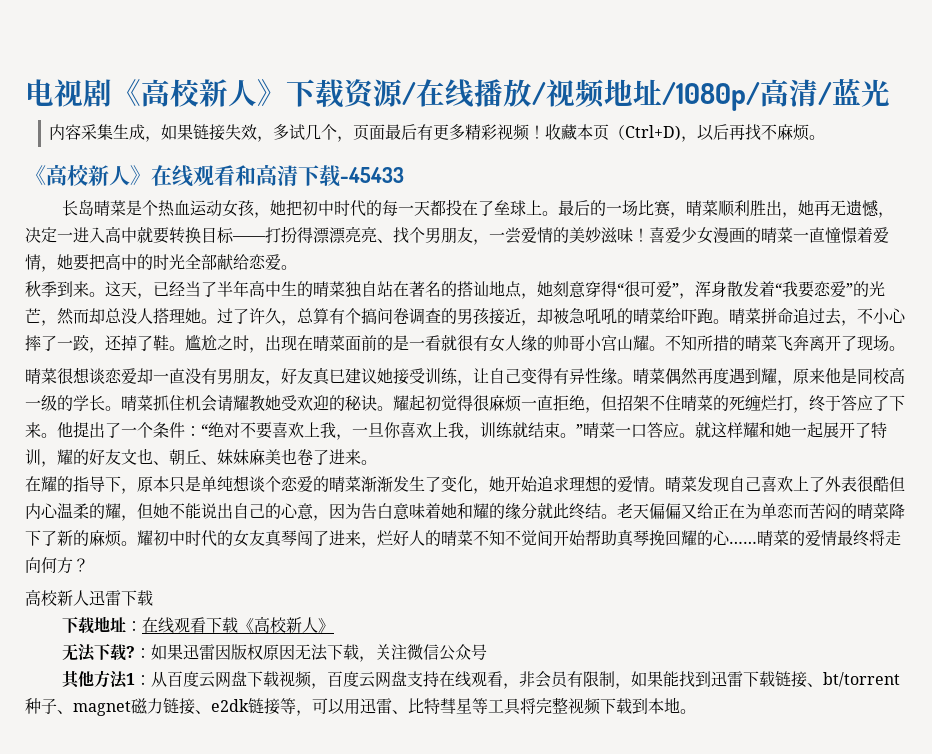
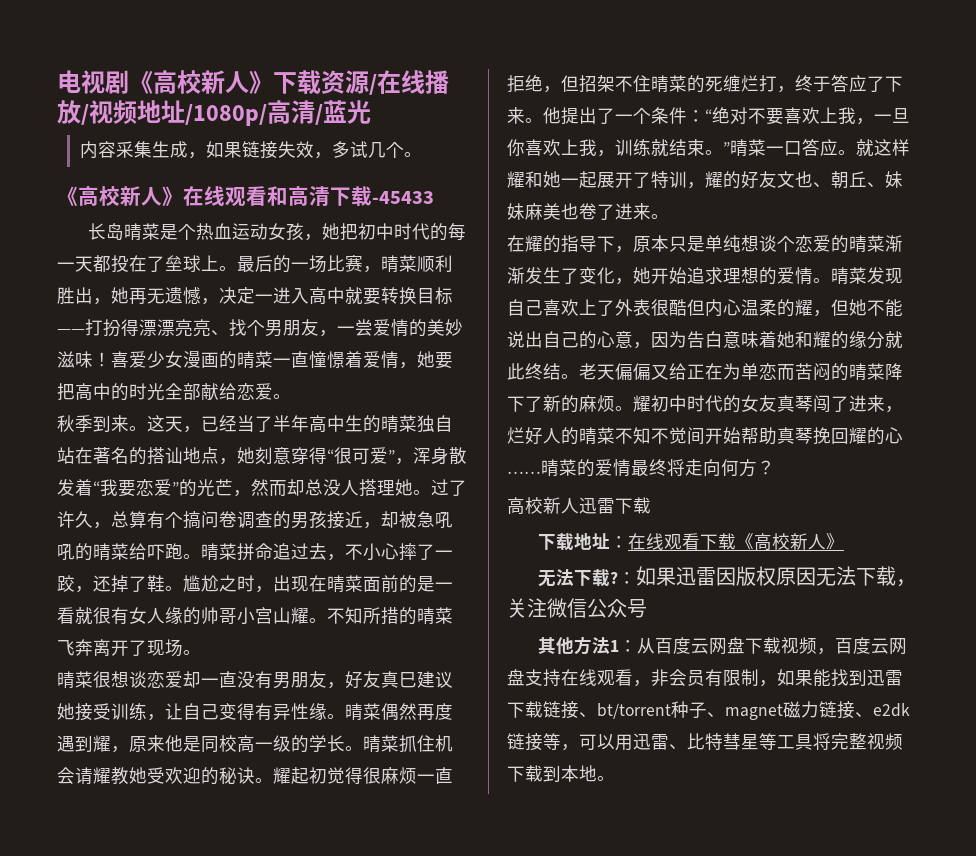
- 内容采集生成，如果链接失效，多试几个，页面最后有更多精彩视频！收藏本页（Ctrl+D)，以后再找不麻烦。
+ 内容采集生成，如果链接失效，多试几个。

